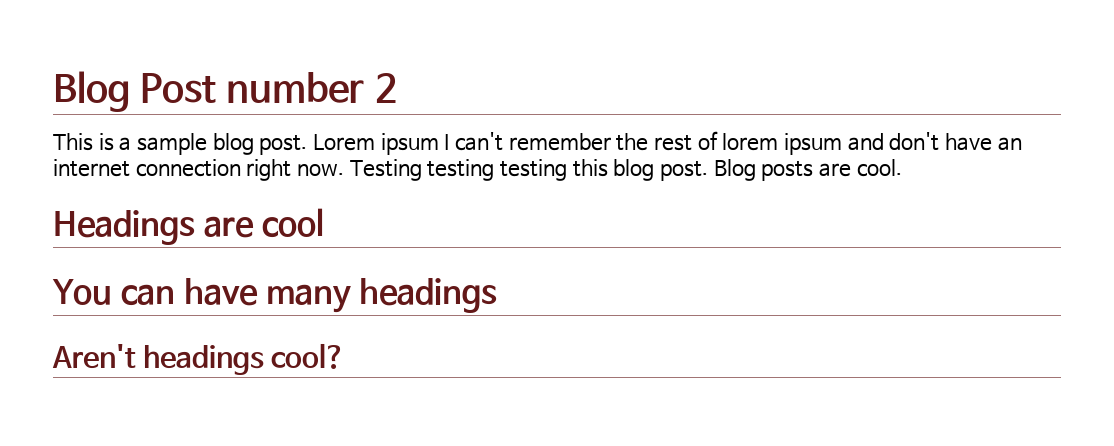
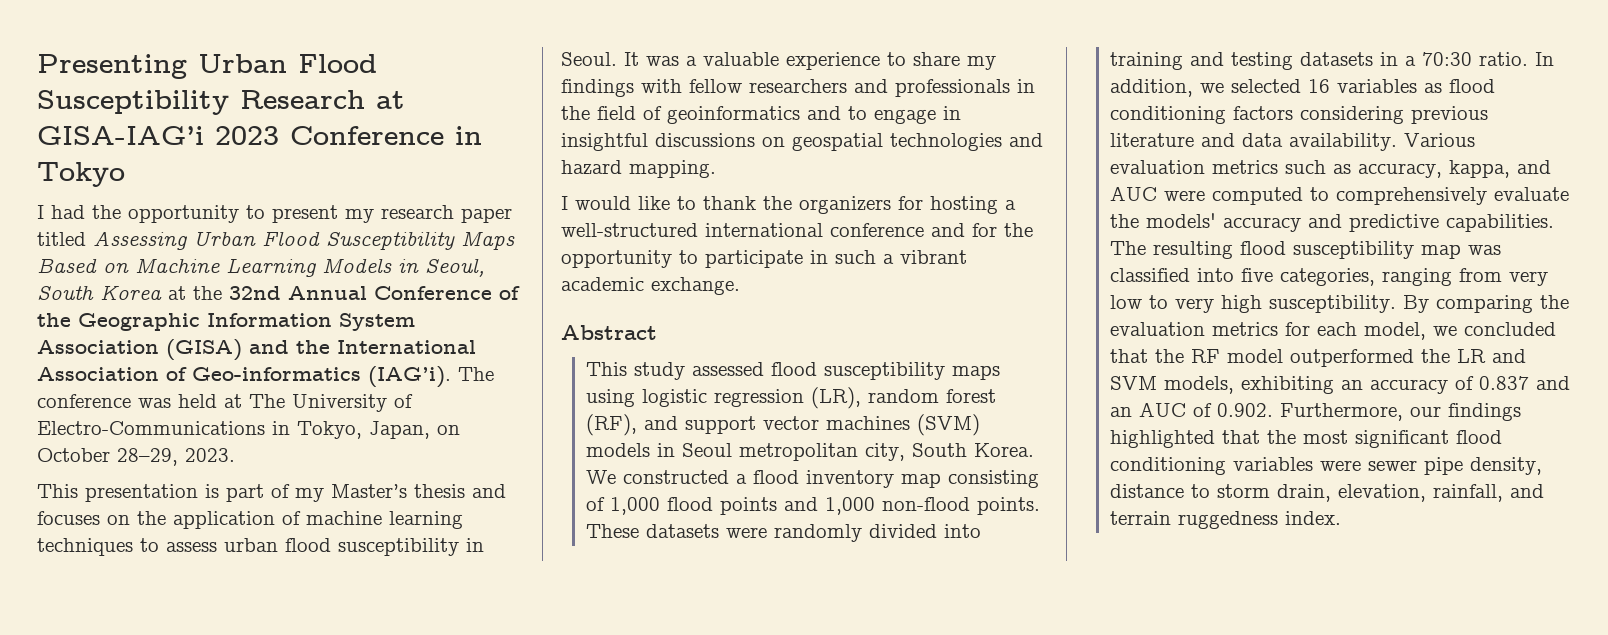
- Blog Post number 2
- This is a sample blog post. Lorem ipsum I can't remember the rest of lorem ipsum and don't have an internet connection right now. Testing testing testing this blog post. Blog posts are cool.
- Headings are cool
- You can have many headings
- Aren't headings cool?
+ Presenting Urban Flood Susceptibility Research at GISA-IAG’i 2023 Conference in Tokyo
+ I had the opportunity to present my research paper titled Assessing Urban Flood Susceptibility Maps Based on Machine Learning Models in Seoul, South Korea at the 32nd Annual Conference of the Geographic Information System Association (GISA) and the International Association of Geo-informatics (IAG’i). The conference was held at The University of Electro-Communications in Tokyo, Japan, on October 28–29, 2023.
+ This presentation is part of my Master’s thesis and focuses on the application of machine learning techniques to assess urban flood susceptibility in Seoul. It was a valuable experience to share my findings with fellow researchers and professionals in the field of geoinformatics and to engage in insightful discussions on geospatial technologies and hazard mapping.
+ I would like to thank the organizers for hosting a well-structured international conference and for the opportunity to participate in such a vibrant academic exchange.
+ Abstract
+ This study assessed flood susceptibility maps using logistic regression (LR), random forest (RF), and support vector machines (SVM) models in Seoul metropolitan city, South Korea. We constructed a flood inventory map consisting of 1,000 flood points and 1,000 non-flood points. These datasets were randomly divided into training and testing datasets in a 70:30 ratio. In addition, we selected 16 variables as flood conditioning factors considering previous literature and data availability. Various evaluation metrics such as accuracy, kappa, and AUC were computed to comprehensively evaluate the models' accuracy and predictive capabilities. The resulting flood susceptibility map was classified into five categories, ranging from very low to very high susceptibility. By comparing the evaluation metrics for each model, we concluded that the RF model outperformed the LR and SVM models, exhibiting an accuracy of 0.837 and an AUC of 0.902. Furthermore, our findings highlighted that the most significant flood conditioning variables were sewer pipe density, distance to storm drain, elevation, rainfall, and terrain ruggedness index.

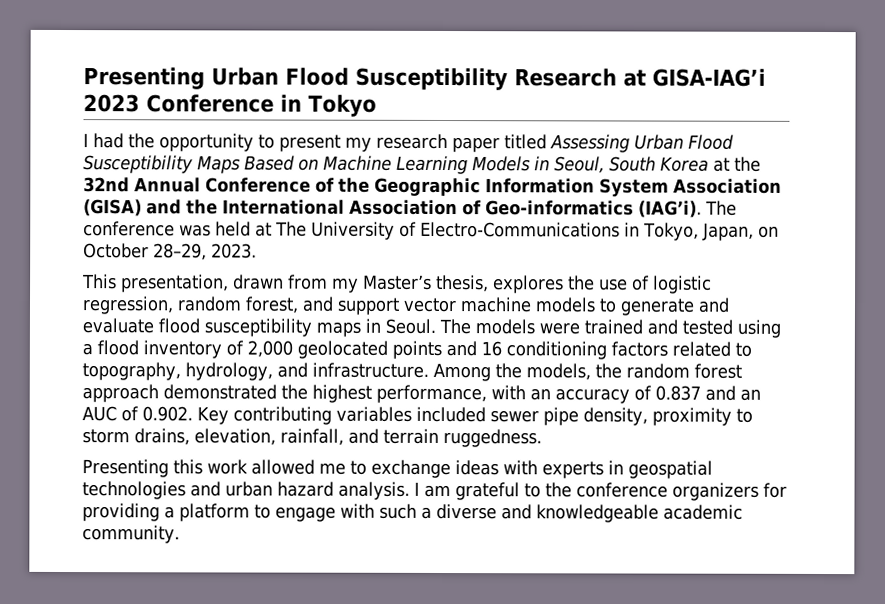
- This presentation is part of my Master’s thesis and focuses on the application of machine learning techniques to assess urban flood susceptibility in Seoul. It was a valuable experience to share my findings with fellow researchers and professionals in the field of geoinformatics and to engage in insightful discussions on geospatial technologies and hazard mapping.
- I would like to thank the organizers for hosting a well-structured international conference and for the opportunity to participate in such a vibrant academic exchange.
- Abstract
- This study assessed flood susceptibility maps using logistic regression (LR), random forest (RF), and support vector machines (SVM) models in Seoul metropolitan city, South Korea. We constructed a flood inventory map consisting of 1,000 flood points and 1,000 non-flood points. These datasets were randomly divided into training and testing datasets in a 70:30 ratio. In addition, we selected 16 variables as flood conditioning factors considering previous literature and data availability. Various evaluation metrics such as accuracy, kappa, and AUC were computed to comprehensively evaluate the models' accuracy and predictive capabilities. The resulting flood susceptibility map was classified into five categories, ranging from very low to very high susceptibility. By comparing the evaluation metrics for each model, we concluded that the RF model outperformed the LR and SVM models, exhibiting an accuracy of 0.837 and an AUC of 0.902. Furthermore, our findings highlighted that the most significant flood conditioning variables were sewer pipe density, distance to storm drain, elevation, rainfall, and terrain ruggedness index.
+ This presentation, drawn from my Master’s thesis, explores the use of logistic regression, random forest, and support vector machine models to generate and evaluate flood susceptibility maps in Seoul. The models were trained and tested using a flood inventory of 2,000 geolocated points and 16 conditioning factors related to topography, hydrology, and infrastructure. Among the models, the random forest approach demonstrated the highest performance, with an accuracy of 0.837 and an AUC of 0.902. Key contributing variables included sewer pipe density, proximity to storm drains, elevation, rainfall, and terrain ruggedness.
+ Presenting this work allowed me to exchange ideas with experts in geospatial technologies and urban hazard analysis. I am grateful to the conference organizers for providing a platform to engage with such a diverse and knowledgeable academic community.

